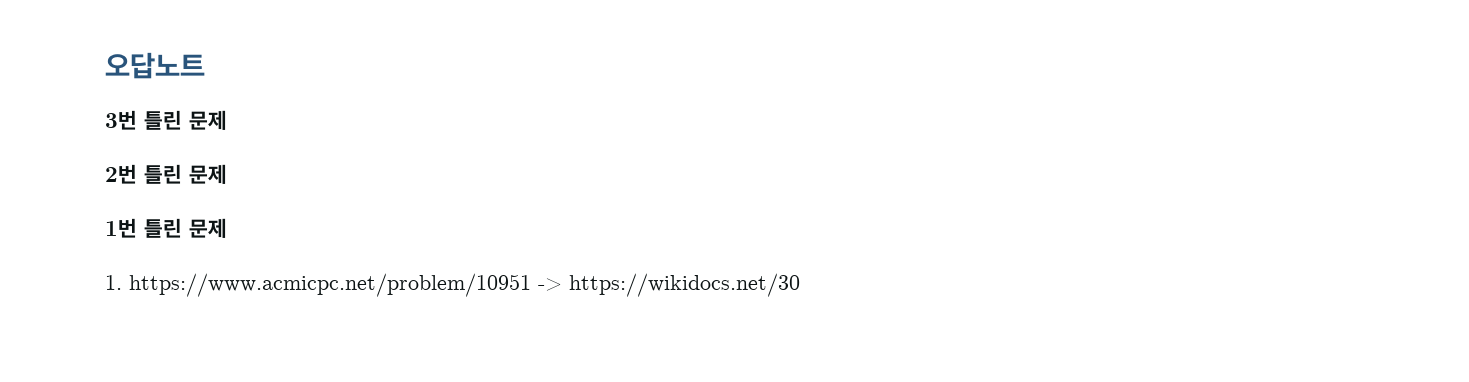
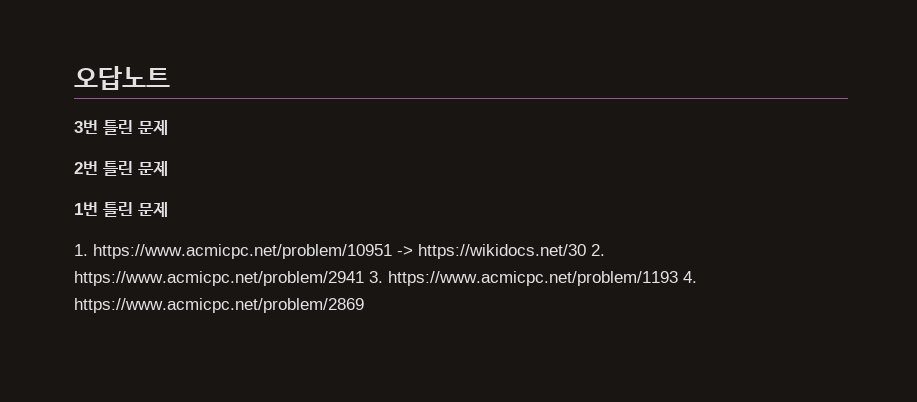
- 1. https://www.acmicpc.net/problem/10951 -> https://wikidocs.net/30
+ 1. https://www.acmicpc.net/problem/10951 -> https://wikidocs.net/30 2. https://www.acmicpc.net/problem/2941 3. https://www.acmicpc.net/problem/1193 4. https://www.acmicpc.net/problem/2869

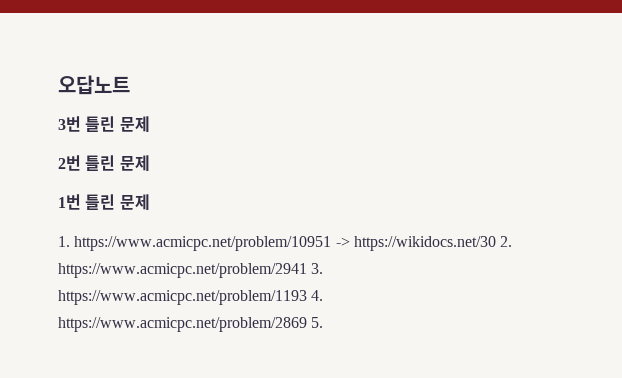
- 1. https://www.acmicpc.net/problem/10951 -> https://wikidocs.net/30 2. https://www.acmicpc.net/problem/2941 3. https://www.acmicpc.net/problem/1193 4. https://www.acmicpc.net/problem/2869
+ 1. https://www.acmicpc.net/problem/10951 -> https://wikidocs.net/30 2. https://www.acmicpc.net/problem/2941 3. https://www.acmicpc.net/problem/1193 4. https://www.acmicpc.net/problem/2869 5.

